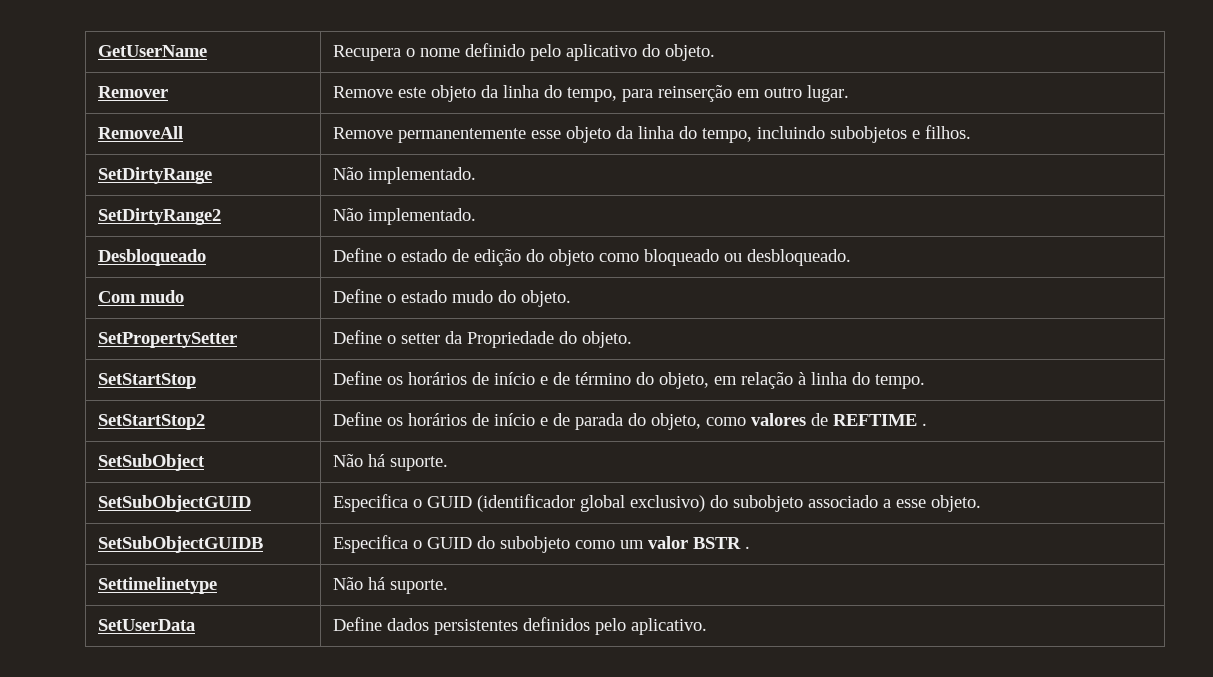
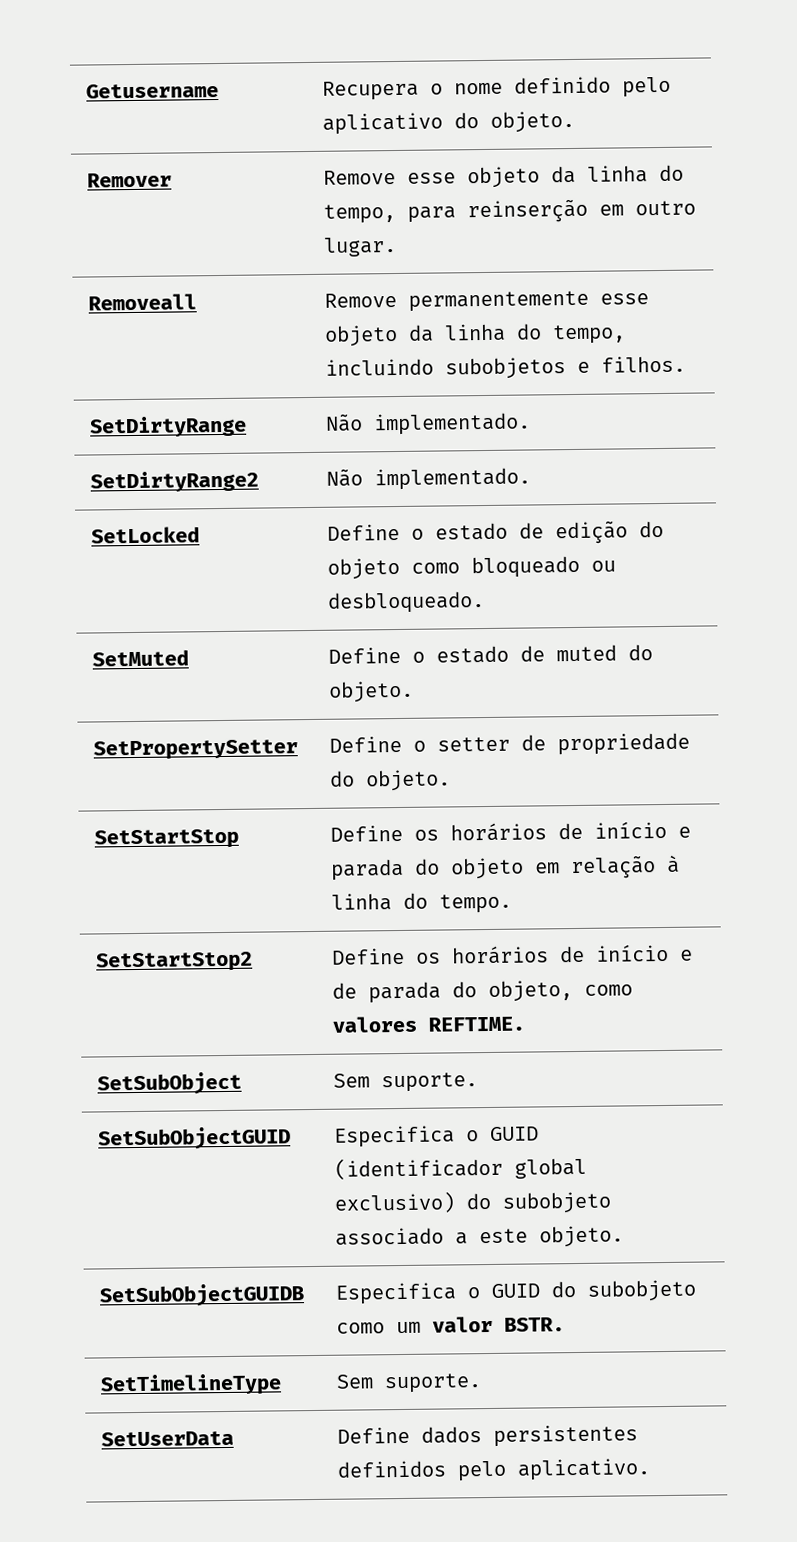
- GetUserName | Recupera o nome definido pelo aplicativo do objeto.
+ Getusername | Recupera o nome definido pelo aplicativo do objeto.
- Remover | Remove este objeto da linha do tempo, para reinserção em outro lugar.
+ Remover | Remove esse objeto da linha do tempo, para reinserção em outro lugar.
- RemoveAll | Remove permanentemente esse objeto da linha do tempo, incluindo subobjetos e filhos.
+ Removeall | Remove permanentemente esse objeto da linha do tempo, incluindo subobjetos e filhos.
- Desbloqueado | Define o estado de edição do objeto como bloqueado ou desbloqueado.
+ SetLocked | Define o estado de edição do objeto como bloqueado ou desbloqueado.
- Com mudo | Define o estado mudo do objeto.
+ SetMuted | Define o estado de muted do objeto.
- SetPropertySetter | Define o setter da Propriedade do objeto.
+ SetPropertySetter | Define o setter de propriedade do objeto.
- SetStartStop | Define os horários de início e de término do objeto, em relação à linha do tempo.
+ SetStartStop | Define os horários de início e parada do objeto em relação à linha do tempo.
- SetStartStop2 | Define os horários de início e de parada do objeto, como valores de REFTIME .
+ SetStartStop2 | Define os horários de início e de parada do objeto, como valores REFTIME.
- SetSubObject | Não há suporte.
+ SetSubObject | Sem suporte.
- SetSubObjectGUID | Especifica o GUID (identificador global exclusivo) do subobjeto associado a esse objeto.
+ SetSubObjectGUID | Especifica o GUID (identificador global exclusivo) do subobjeto associado a este objeto.
- SetSubObjectGUIDB | Especifica o GUID do subobjeto como um valor BSTR .
- Settimelinetype | Não há suporte.
+ SetSubObjectGUIDB | Especifica o GUID do subobjeto como um valor BSTR.
+ SetTimelineType | Sem suporte.

